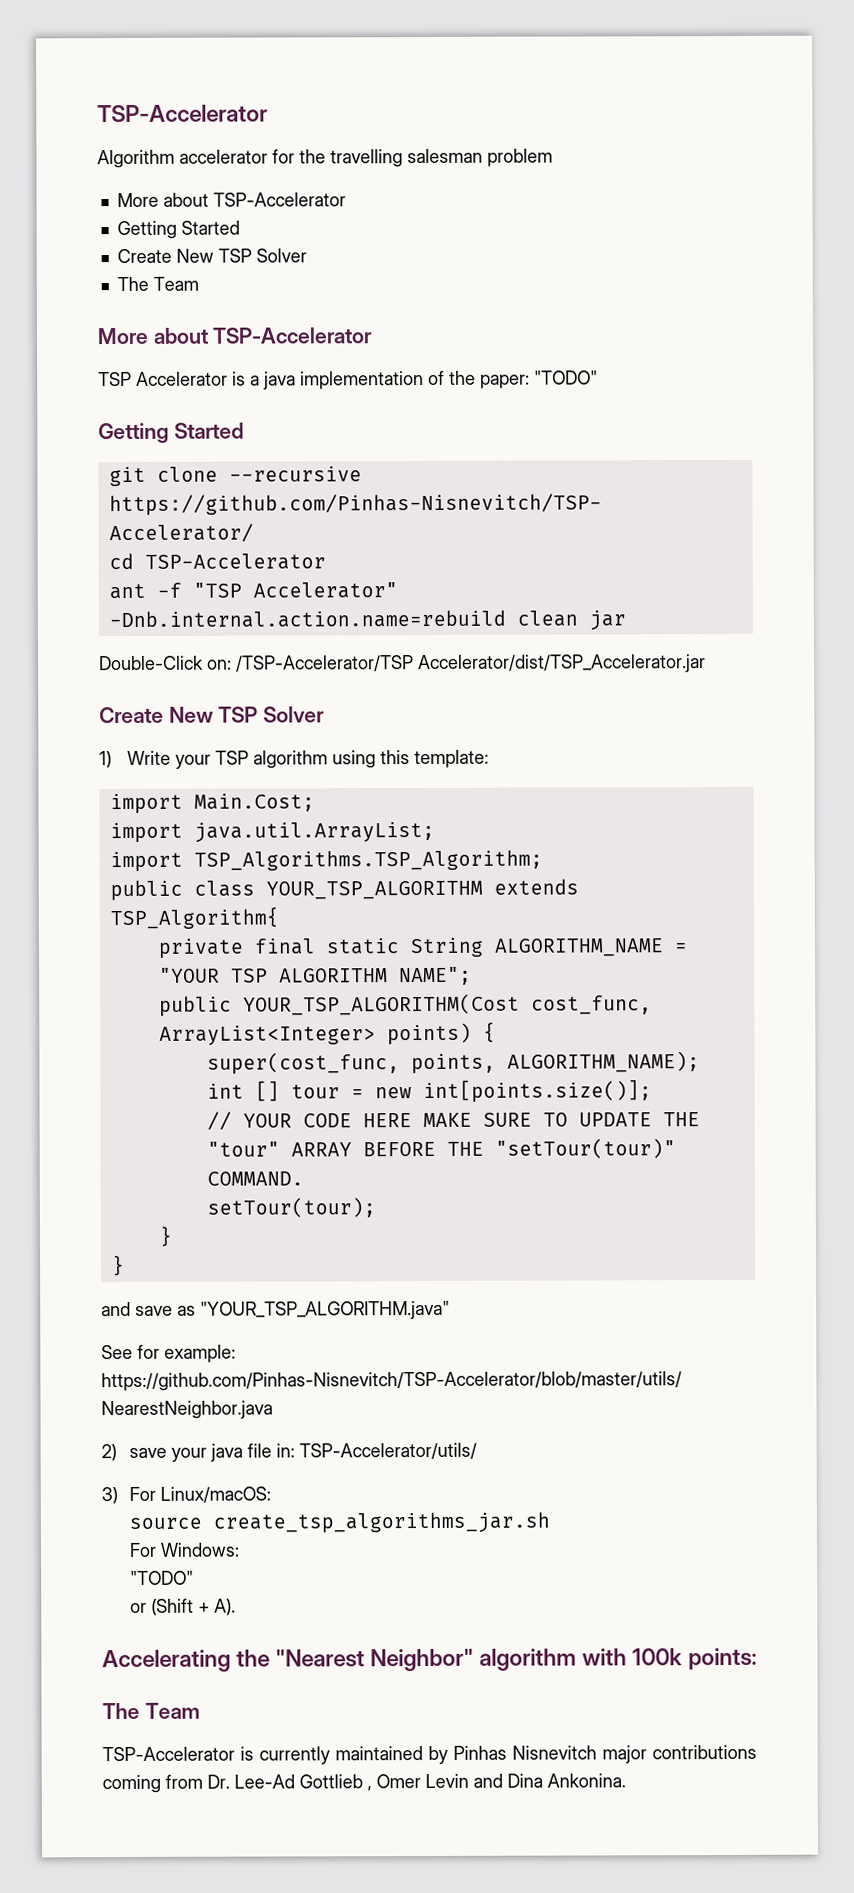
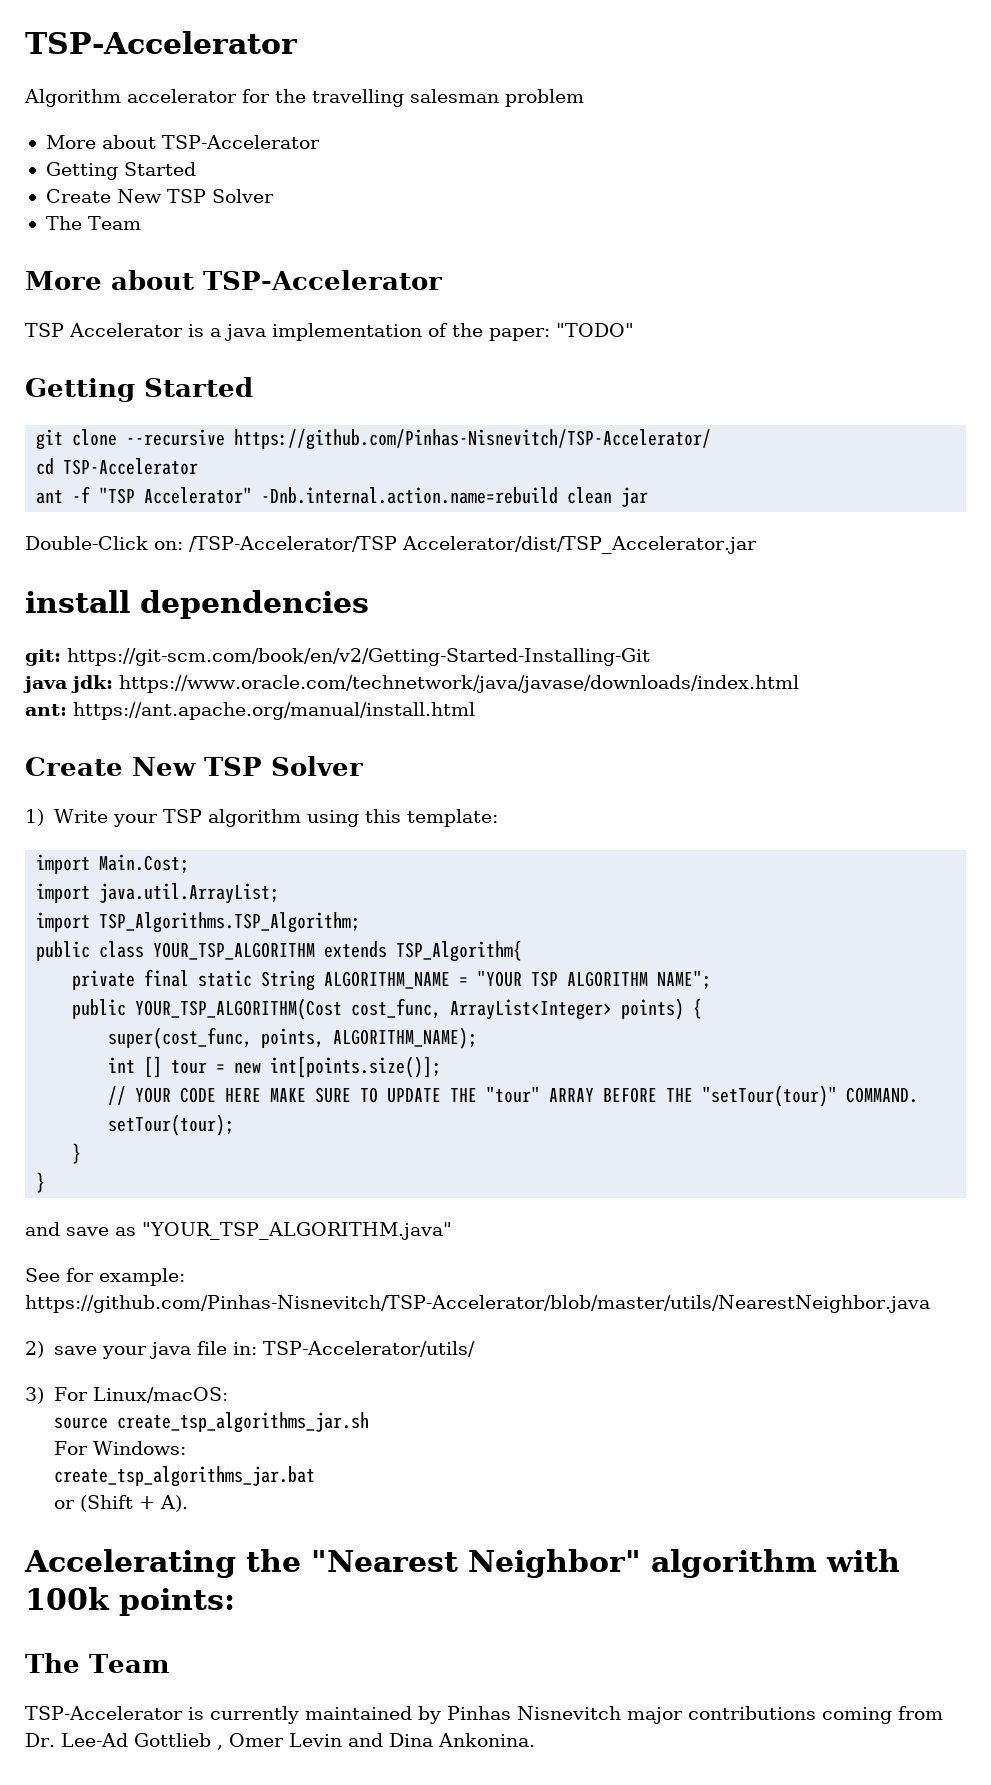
+ install dependencies
+ git: https://git-scm.com/book/en/v2/Getting-Started-Installing-Git
+ java jdk: https://www.oracle.com/technetwork/java/javase/downloads/index.html
+ ant: https://ant.apache.org/manual/install.html
  For Windows:
- "TODO"
+ create_tsp_algorithms_jar.bat

